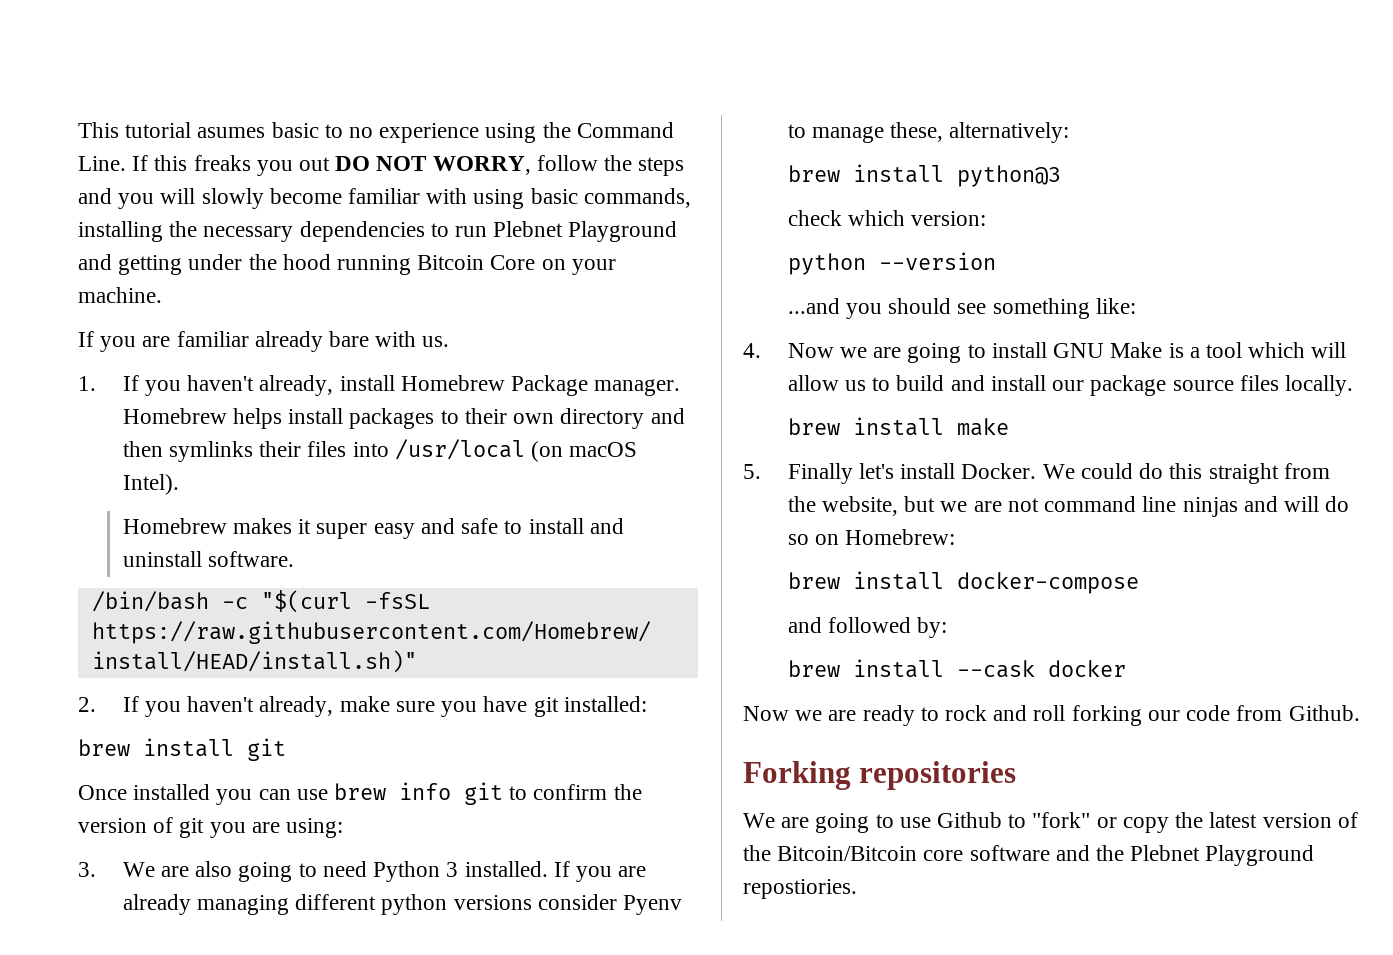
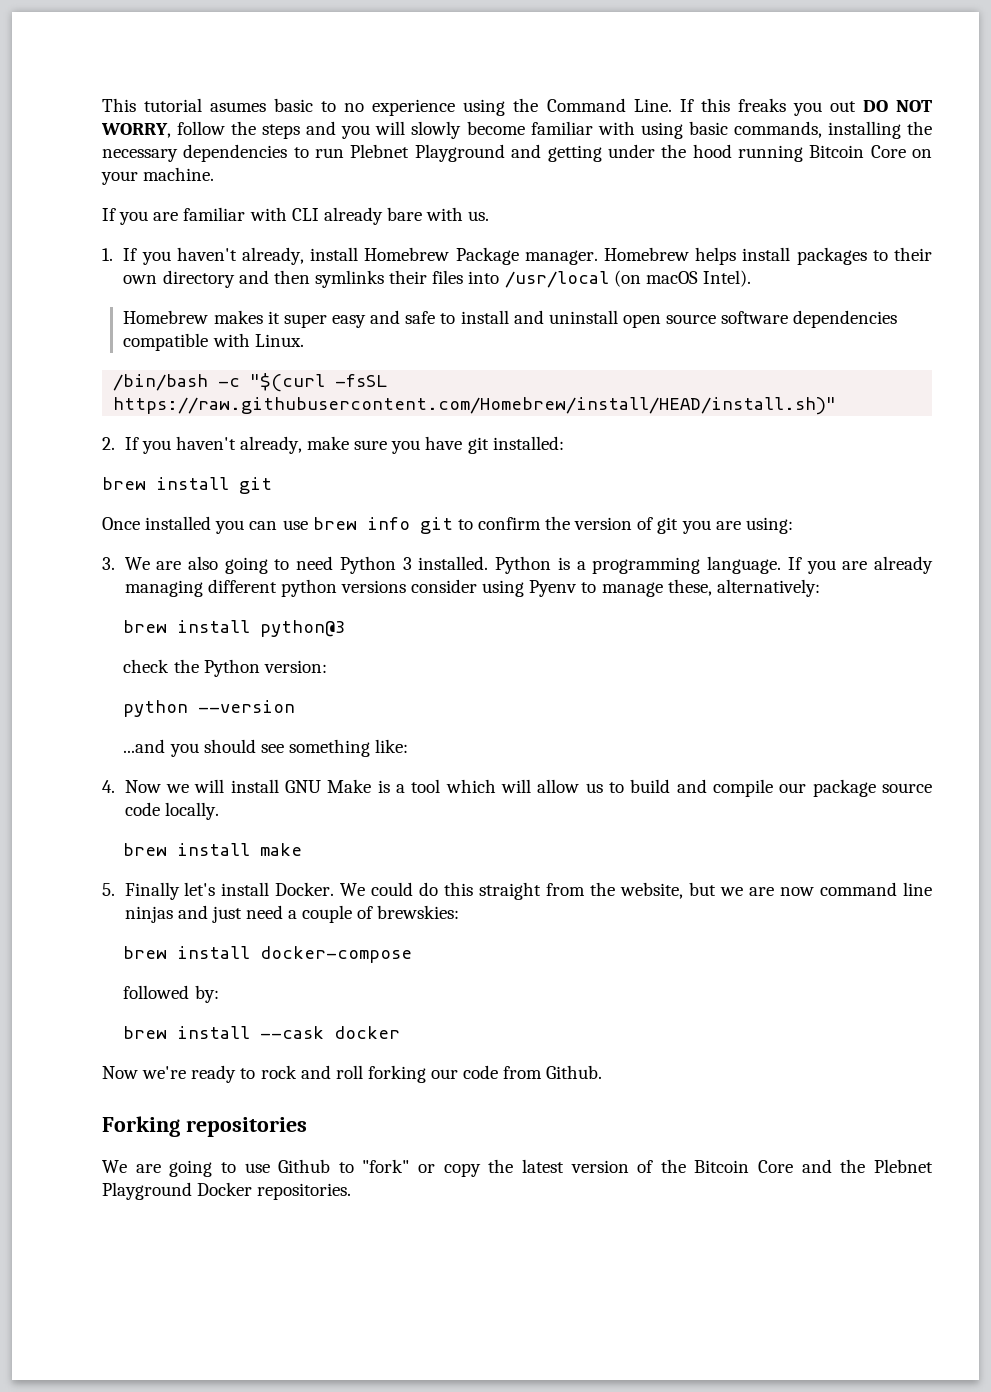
- If you are familiar already bare with us.
+ If you are familiar with CLI already bare with us.
- Homebrew makes it super easy and safe to install and uninstall software.
+ Homebrew makes it super easy and safe to install and uninstall open source software dependencies compatible with Linux.
+ Python is a programming language.
- If you are already managing different python versions consider Pyenv to manage these, alternatively:
+ If you are already managing different python versions consider using Pyenv to manage these, alternatively:
- check which version:
+ check the Python version:
- 4. Now we are going to install GNU Make is a tool which will allow us to build and install our package source files locally.
+ 4. Now we will install GNU Make is a tool which will allow us to build and compile our package source code locally.
- We could do this straight from the website, but we are not command line ninjas and will do so on Homebrew:
+ We could do this straight from the website, but we are now command line ninjas and just need a couple of brewskies:
- and followed by:
+ followed by:
- Now we are ready to rock and roll forking our code from Github.
+ Now we're ready to rock and roll forking our code from Github.
- We are going to use Github to "fork" or copy the latest version of the Bitcoin/Bitcoin core software and the Plebnet Playground repostiories.
+ We are going to use Github to "fork" or copy the latest version of the Bitcoin Core and the Plebnet Playground Docker repositories.

